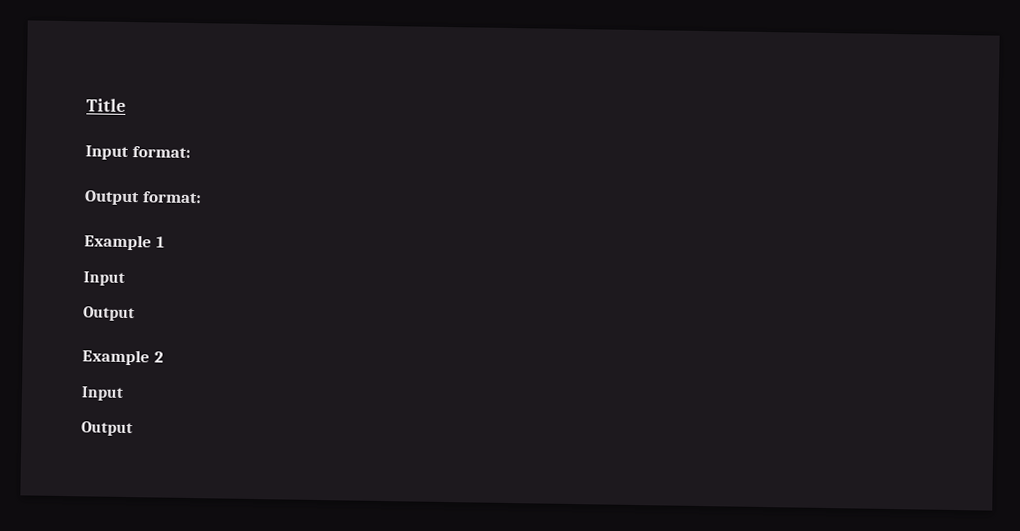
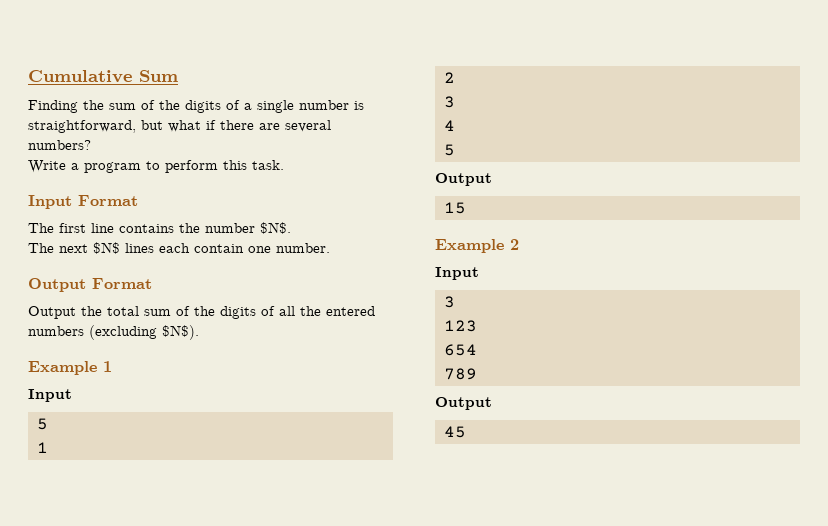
- Title
- Input format:
- Output format:
+ Cumulative Sum
+ Finding the sum of the digits of a single number is straightforward, but what if there are several numbers?
+ Write a program to perform this task.
+ Input Format
+ The first line contains the number $N$.
+ The next $N$ lines each contain one number.
+ Output Format
+ Output the total sum of the digits of all the entered numbers (excluding $N$).
  Example 1
  Input
+ 5
+ 1
+ 2
+ 3
+ 4
+ 5
  Output
+ 15
  Example 2
  Input
+ 3
+ 123
+ 654
+ 789
  Output
+ 45

